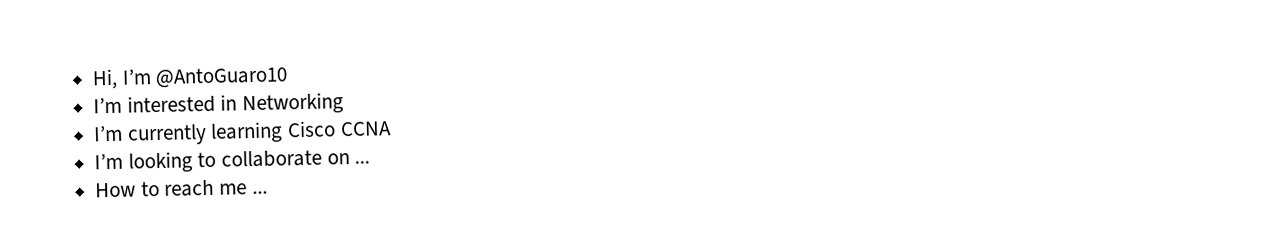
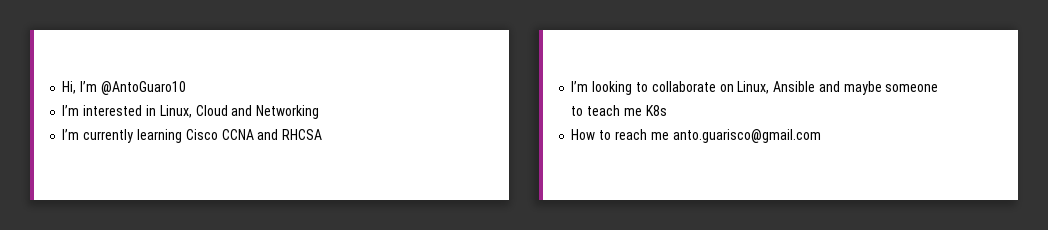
- I’m interested in Networking
+ I’m interested in Linux, Cloud and Networking
- I’m currently learning Cisco CCNA
+ I’m currently learning Cisco CCNA and RHCSA
- I’m looking to collaborate on ...
+ I’m looking to collaborate on Linux, Ansible and maybe someone to teach me K8s
- How to reach me ...
+ How to reach me anto.guarisco@gmail.com

